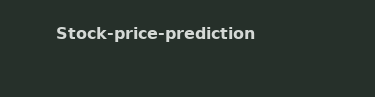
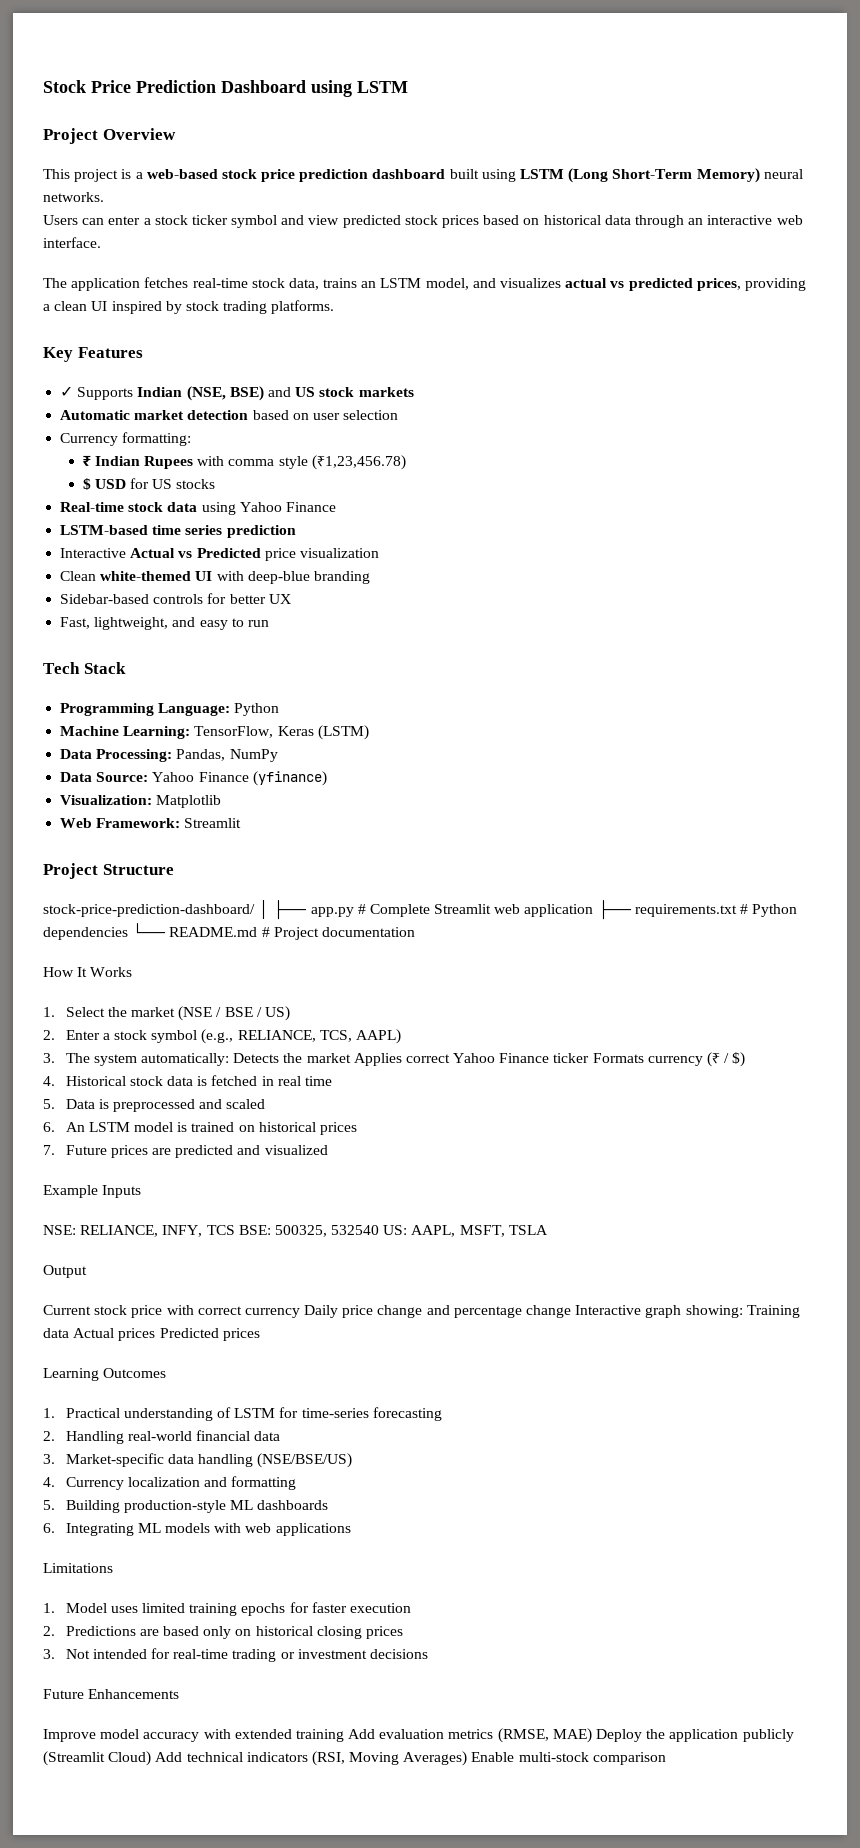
- Stock-price-prediction
+ Stock Price Prediction Dashboard using LSTM
+ Project Overview
+ This project is a web-based stock price prediction dashboard built using LSTM (Long Short-Term Memory) neural networks.
+ Users can enter a stock ticker symbol and view predicted stock prices based on historical data through an interactive web interface.
+ The application fetches real-time stock data, trains an LSTM model, and visualizes actual vs predicted prices, providing a clean UI inspired by stock trading platforms.
+ Key Features
+ ✓ Supports Indian (NSE, BSE) and US stock markets
+ Automatic market detection based on user selection
+ Currency formatting:
+ ₹ Indian Rupees with comma style (₹1,23,456.78)
+ $ USD for US stocks
+ Real-time stock data using Yahoo Finance
+ LSTM-based time series prediction
+ Interactive Actual vs Predicted price visualization
+ Clean white-themed UI with deep-blue branding
+ Sidebar-based controls for better UX
+ Fast, lightweight, and easy to run
+ Tech Stack
+ Programming Language: Python
+ Machine Learning: TensorFlow, Keras (LSTM)
+ Data Processing: Pandas, NumPy
+ Data Source: Yahoo Finance (yfinance)
+ Visualization: Matplotlib
+ Web Framework: Streamlit
+ Project Structure
+ stock-price-prediction-dashboard/ │ ├── app.py # Complete Streamlit web application ├── requirements.txt # Python dependencies └── README.md # Project documentation
+ How It Works
+ 1. Select the market (NSE / BSE / US)
+ 2. Enter a stock symbol (e.g., RELIANCE, TCS, AAPL)
+ 3. The system automatically: Detects the market Applies correct Yahoo Finance ticker Formats currency (₹ / $)
+ 4. Historical stock data is fetched in real time
+ 5. Data is preprocessed and scaled
+ 6. An LSTM model is trained on historical prices
+ 7. Future prices are predicted and visualized
+ Example Inputs
+ NSE: RELIANCE, INFY, TCS BSE: 500325, 532540 US: AAPL, MSFT, TSLA
+ Output
+ Current stock price with correct currency Daily price change and percentage change Interactive graph showing: Training data Actual prices Predicted prices
+ Learning Outcomes
+ 1. Practical understanding of LSTM for time-series forecasting
+ 2. Handling real-world financial data
+ 3. Market-specific data handling (NSE/BSE/US)
+ 4. Currency localization and formatting
+ 5. Building production-style ML dashboards
+ 6. Integrating ML models with web applications
+ Limitations
+ 1. Model uses limited training epochs for faster execution
+ 2. Predictions are based only on historical closing prices
+ 3. Not intended for real-time trading or investment decisions
+ Future Enhancements
+ Improve model accuracy with extended training Add evaluation metrics (RMSE, MAE) Deploy the application publicly (Streamlit Cloud) Add technical indicators (RSI, Moving Averages) Enable multi-stock comparison

